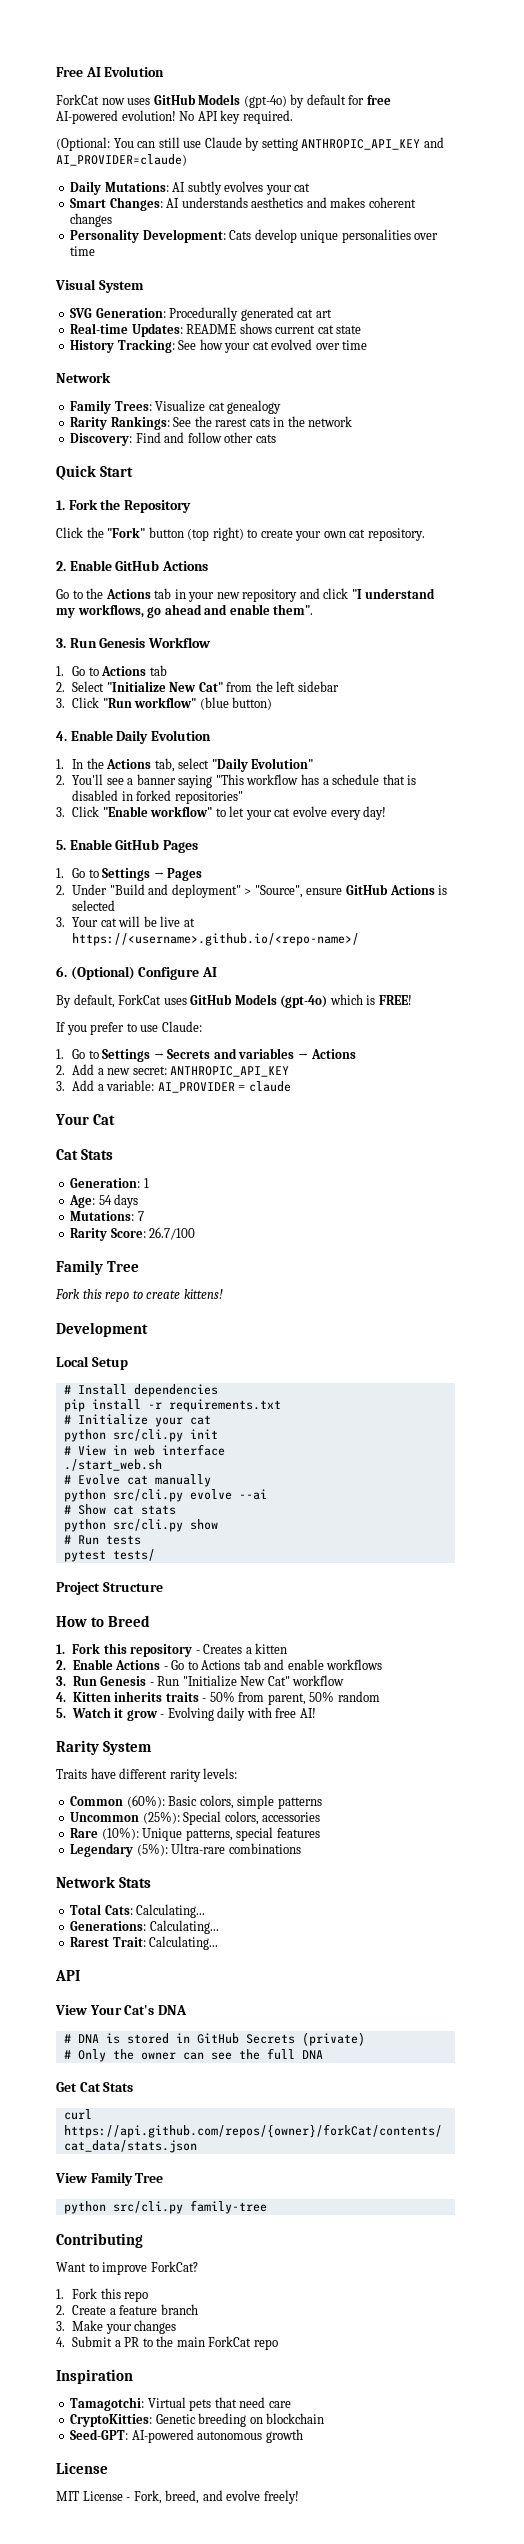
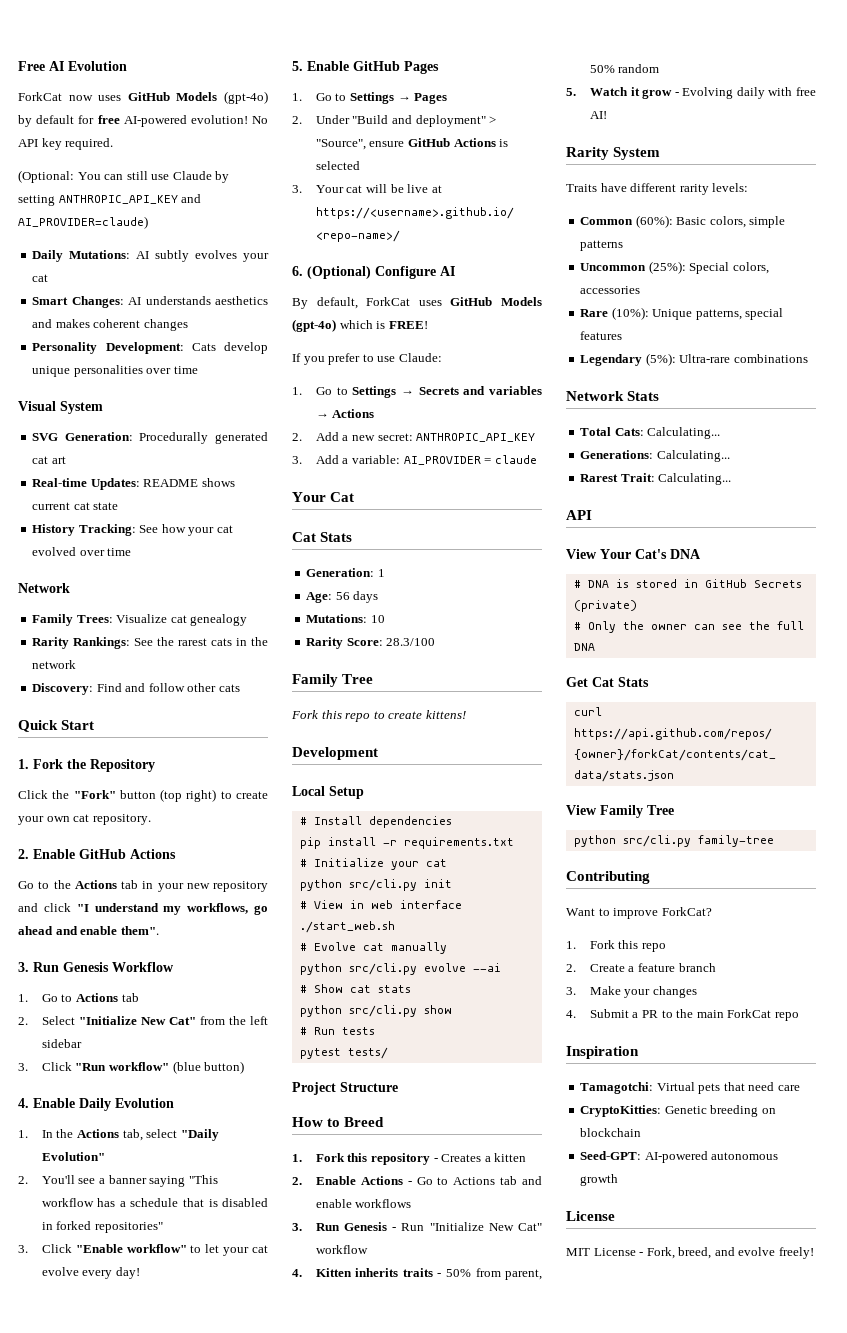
- Age: 54 days
+ Age: 56 days
- Mutations: 7
+ Mutations: 10
- Rarity Score: 26.7/100
+ Rarity Score: 28.3/100

